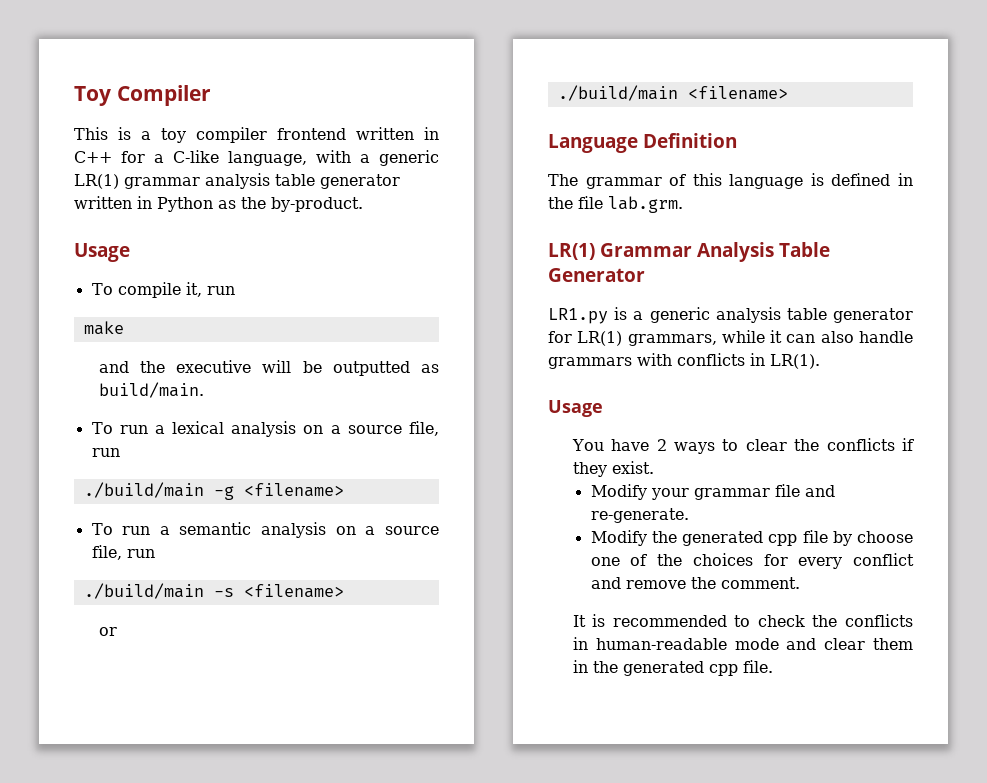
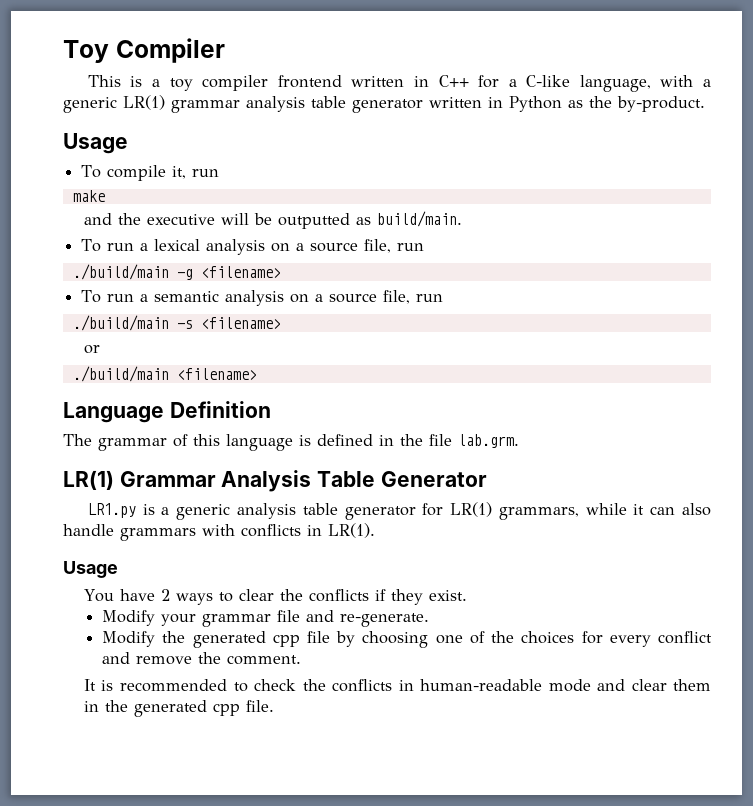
- Modify the generated cpp file by choose one of the choices for every conflict and remove the comment.
+ Modify the generated cpp file by choosing one of the choices for every conflict and remove the comment.

